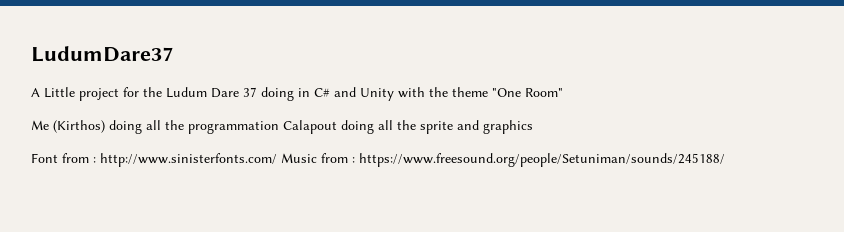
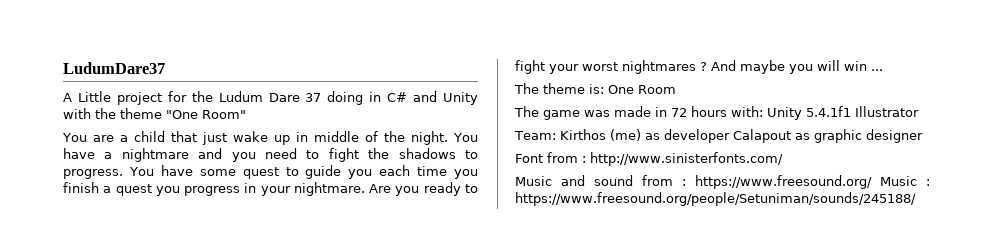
- Me (Kirthos) doing all the programmation Calapout doing all the sprite and graphics
- Font from : http://www.sinisterfonts.com/ Music from : https://www.freesound.org/people/Setuniman/sounds/245188/
+ You are a child that just wake up in middle of the night. You have a nightmare and you need to fight the shadows to progress. You have some quest to guide you each time you finish a quest you progress in your nightmare. Are you ready to fight your worst nightmares ? And maybe you will win ...
+ The theme is: One Room
+ The game was made in 72 hours with: Unity 5.4.1f1 Illustrator
+ Team: Kirthos (me) as developer Calapout as graphic designer
+ Font from : http://www.sinisterfonts.com/
+ Music and sound from : https://www.freesound.org/ Music : https://www.freesound.org/people/Setuniman/sounds/245188/

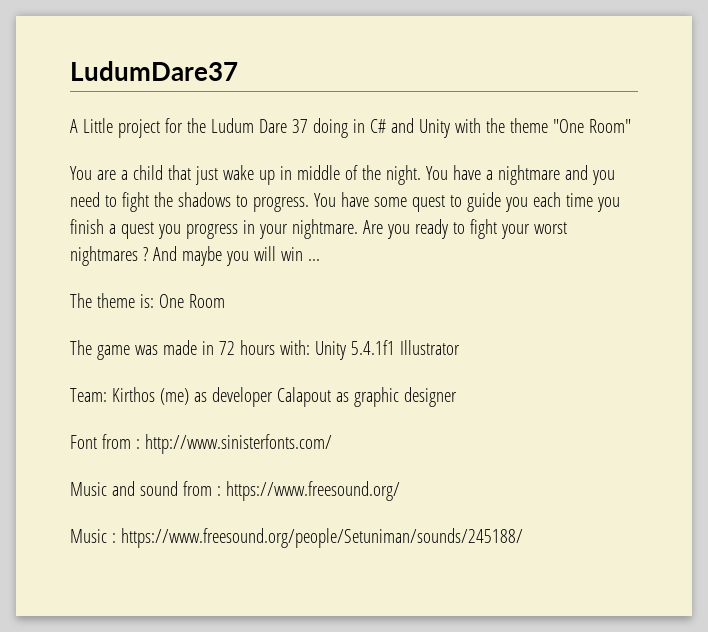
- Music and sound from : https://www.freesound.org/ Music : https://www.freesound.org/people/Setuniman/sounds/245188/
+ Music and sound from : https://www.freesound.org/
+ Music : https://www.freesound.org/people/Setuniman/sounds/245188/

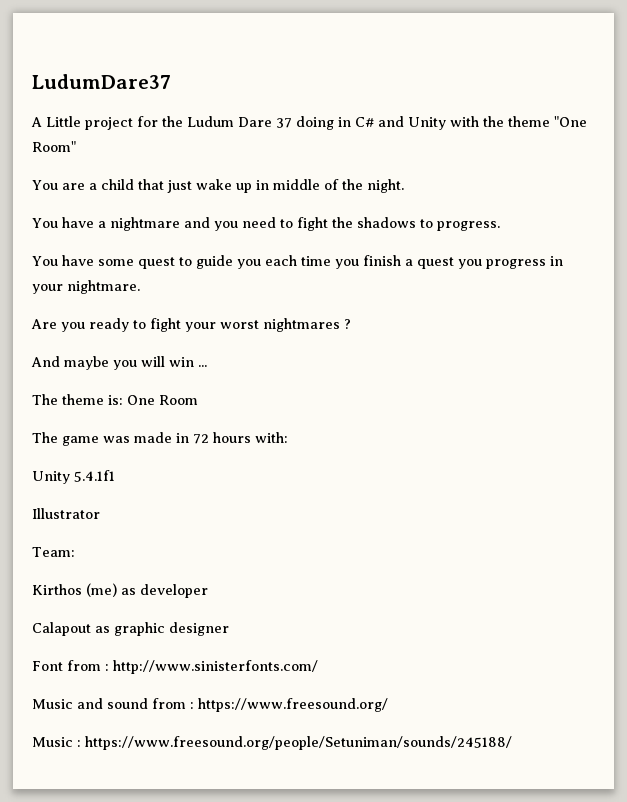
- You are a child that just wake up in middle of the night. You have a nightmare and you need to fight the shadows to progress. You have some quest to guide you each time you finish a quest you progress in your nightmare. Are you ready to fight your worst nightmares ? And maybe you will win ...
+ You are a child that just wake up in middle of the night.
+ You have a nightmare and you need to fight the shadows to progress.
+ You have some quest to guide you each time you finish a quest you progress in your nightmare.
+ Are you ready to fight your worst nightmares ?
+ And maybe you will win ...
- The game was made in 72 hours with: Unity 5.4.1f1 Illustrator
+ The game was made in 72 hours with:
+ Unity 5.4.1f1
+ Illustrator
- Team: Kirthos (me) as developer Calapout as graphic designer
+ Team:
+ Kirthos (me) as developer
+ Calapout as graphic designer

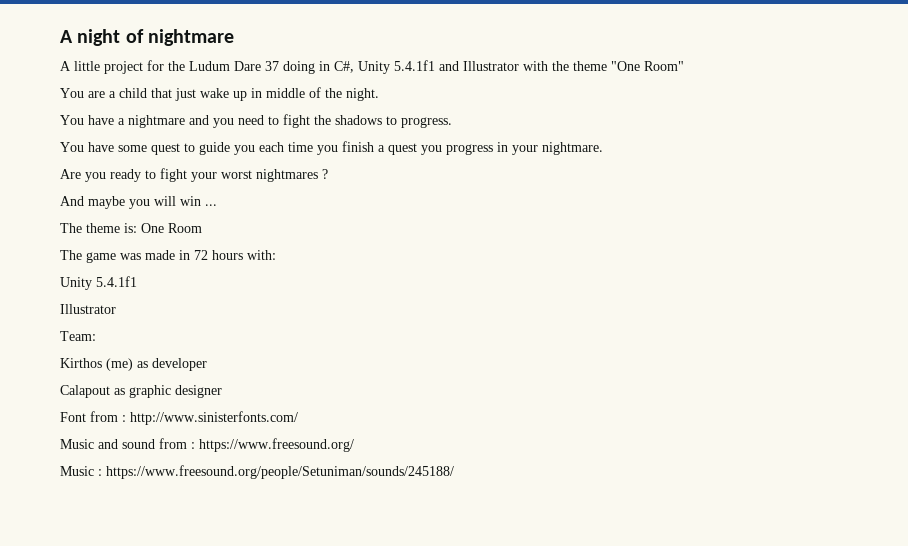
- LudumDare37
- A Little project for the Ludum Dare 37 doing in C# and Unity with the theme "One Room"
+ A night of nightmare
+ A little project for the Ludum Dare 37 doing in C#, Unity 5.4.1f1 and Illustrator with the theme "One Room"

